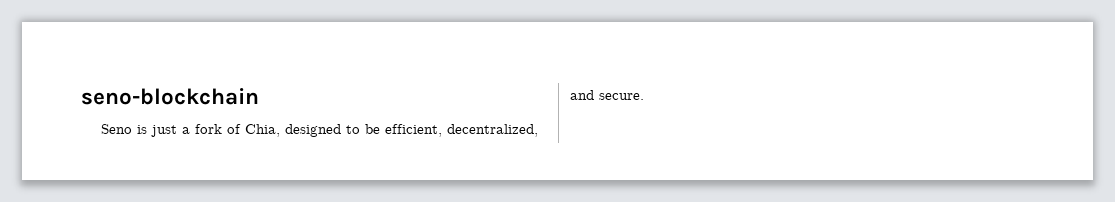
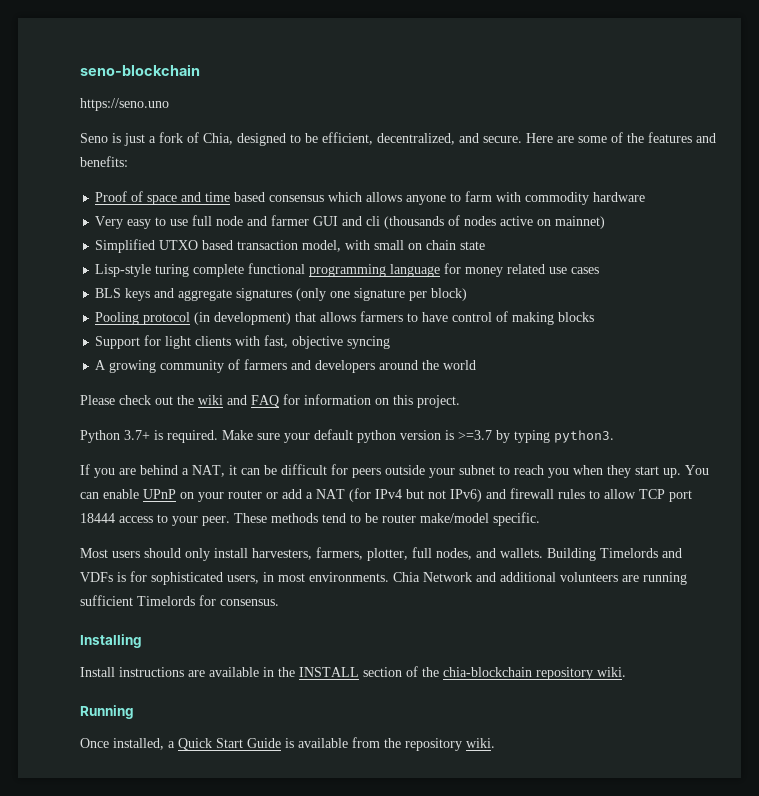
+ https://seno.uno
+ Here are some of the features and benefits:
+ Proof of space and time based consensus which allows anyone to farm with commodity hardware
+ Very easy to use full node and farmer GUI and cli (thousands of nodes active on mainnet)
+ Simplified UTXO based transaction model, with small on chain state
+ Lisp-style turing complete functional programming language for money related use cases
+ BLS keys and aggregate signatures (only one signature per block)
+ Pooling protocol (in development) that allows farmers to have control of making blocks
+ Support for light clients with fast, objective syncing
+ A growing community of farmers and developers around the world
+ Please check out the wiki and FAQ for information on this project.
+ Python 3.7+ is required. Make sure your default python version is >=3.7 by typing python3.
+ If you are behind a NAT, it can be difficult for peers outside your subnet to reach you when they start up. You can enable UPnP on your router or add a NAT (for IPv4 but not IPv6) and firewall rules to allow TCP port 18444 access to your peer. These methods tend to be router make/model specific.
+ Most users should only install harvesters, farmers, plotter, full nodes, and wallets. Building Timelords and VDFs is for sophisticated users, in most environments. Chia Network and additional volunteers are running sufficient Timelords for consensus.
+ Installing
+ Install instructions are available in the INSTALL section of the chia-blockchain repository wiki.
+ Running
+ Once installed, a Quick Start Guide is available from the repository wiki.

